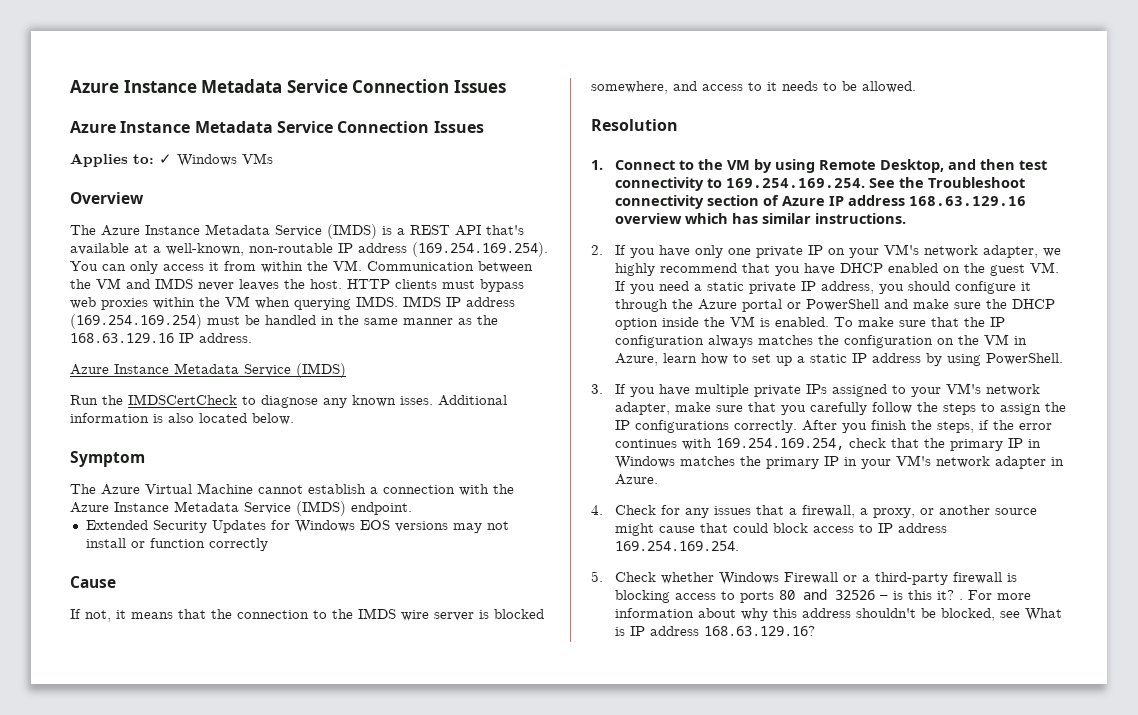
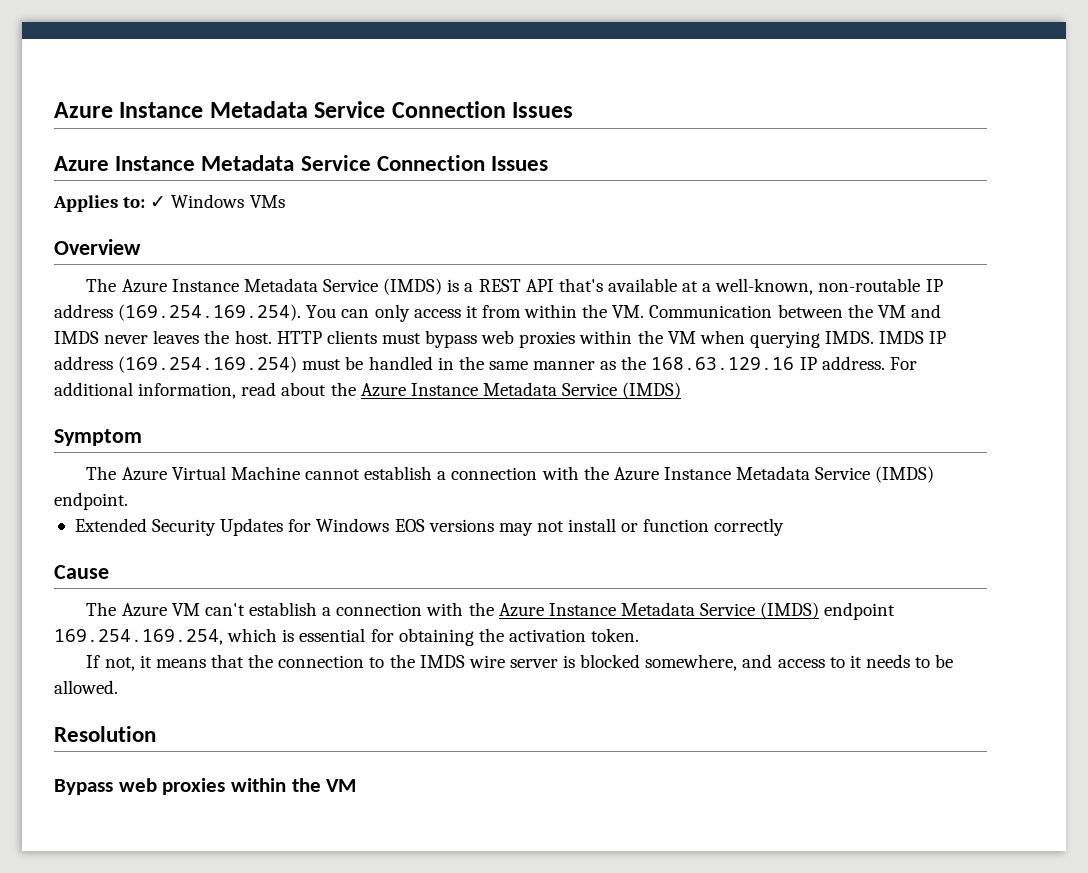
- IMDS IP address (169.254.169.254) must be handled in the same manner as the 168.63.129.16 IP address.
- Azure Instance Metadata Service (IMDS)
- Run the IMDSCertCheck to diagnose any known isses. Additional information is also located below.
+ IMDS IP address (169.254.169.254) must be handled in the same manner as the 168.63.129.16 IP address. For additional information, read about the Azure Instance Metadata Service (IMDS)
+ The Azure VM can't establish a connection with the Azure Instance Metadata Service (IMDS) endpoint 169.254.169.254, which is essential for obtaining the activation token.
- 1. Connect to the VM by using Remote Desktop, and then test connectivity to 169.254.169.254. See the Troubleshoot connectivity section of Azure IP address 168.63.129.16 overview which has similar instructions.
- 2. If you have only one private IP on your VM's network adapter, we highly recommend that you have DHCP enabled on the guest VM. If you need a static private IP address, you should configure it through the Azure portal or PowerShell and make sure the DHCP option inside the VM is enabled. To make sure that the IP configuration always matches the configuration on the VM in Azure, learn how to set up a static IP address by using PowerShell.
- 3. If you have multiple private IPs assigned to your VM's network adapter, make sure that you carefully follow the steps to assign the IP configurations correctly. After you finish the steps, if the error continues with 169.254.169.254, check that the primary IP in Windows matches the primary IP in your VM's network adapter in Azure.
- 4. Check for any issues that a firewall, a proxy, or another source might cause that could block access to IP address 169.254.169.254.
- 5. Check whether Windows Firewall or a third-party firewall is blocking access to ports 80 and 32526 – is this it? . For more information about why this address shouldn't be blocked, see What is IP address 168.63.129.16?
+ Bypass web proxies within the VM

